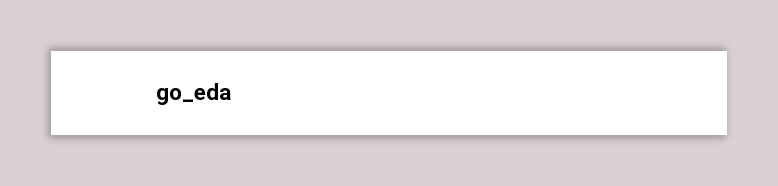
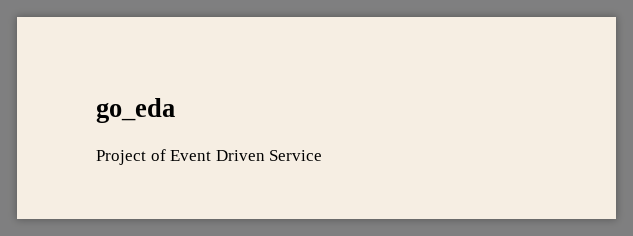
+ Project of Event Driven Service

